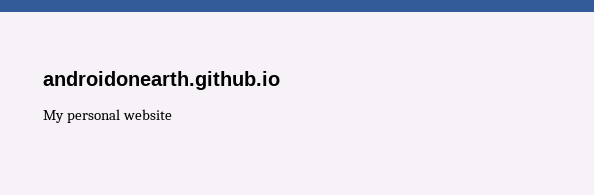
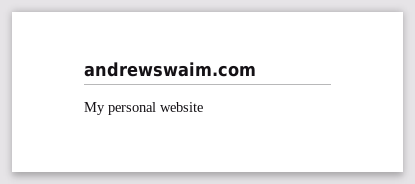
- androidonearth.github.io
+ andrewswaim.com

